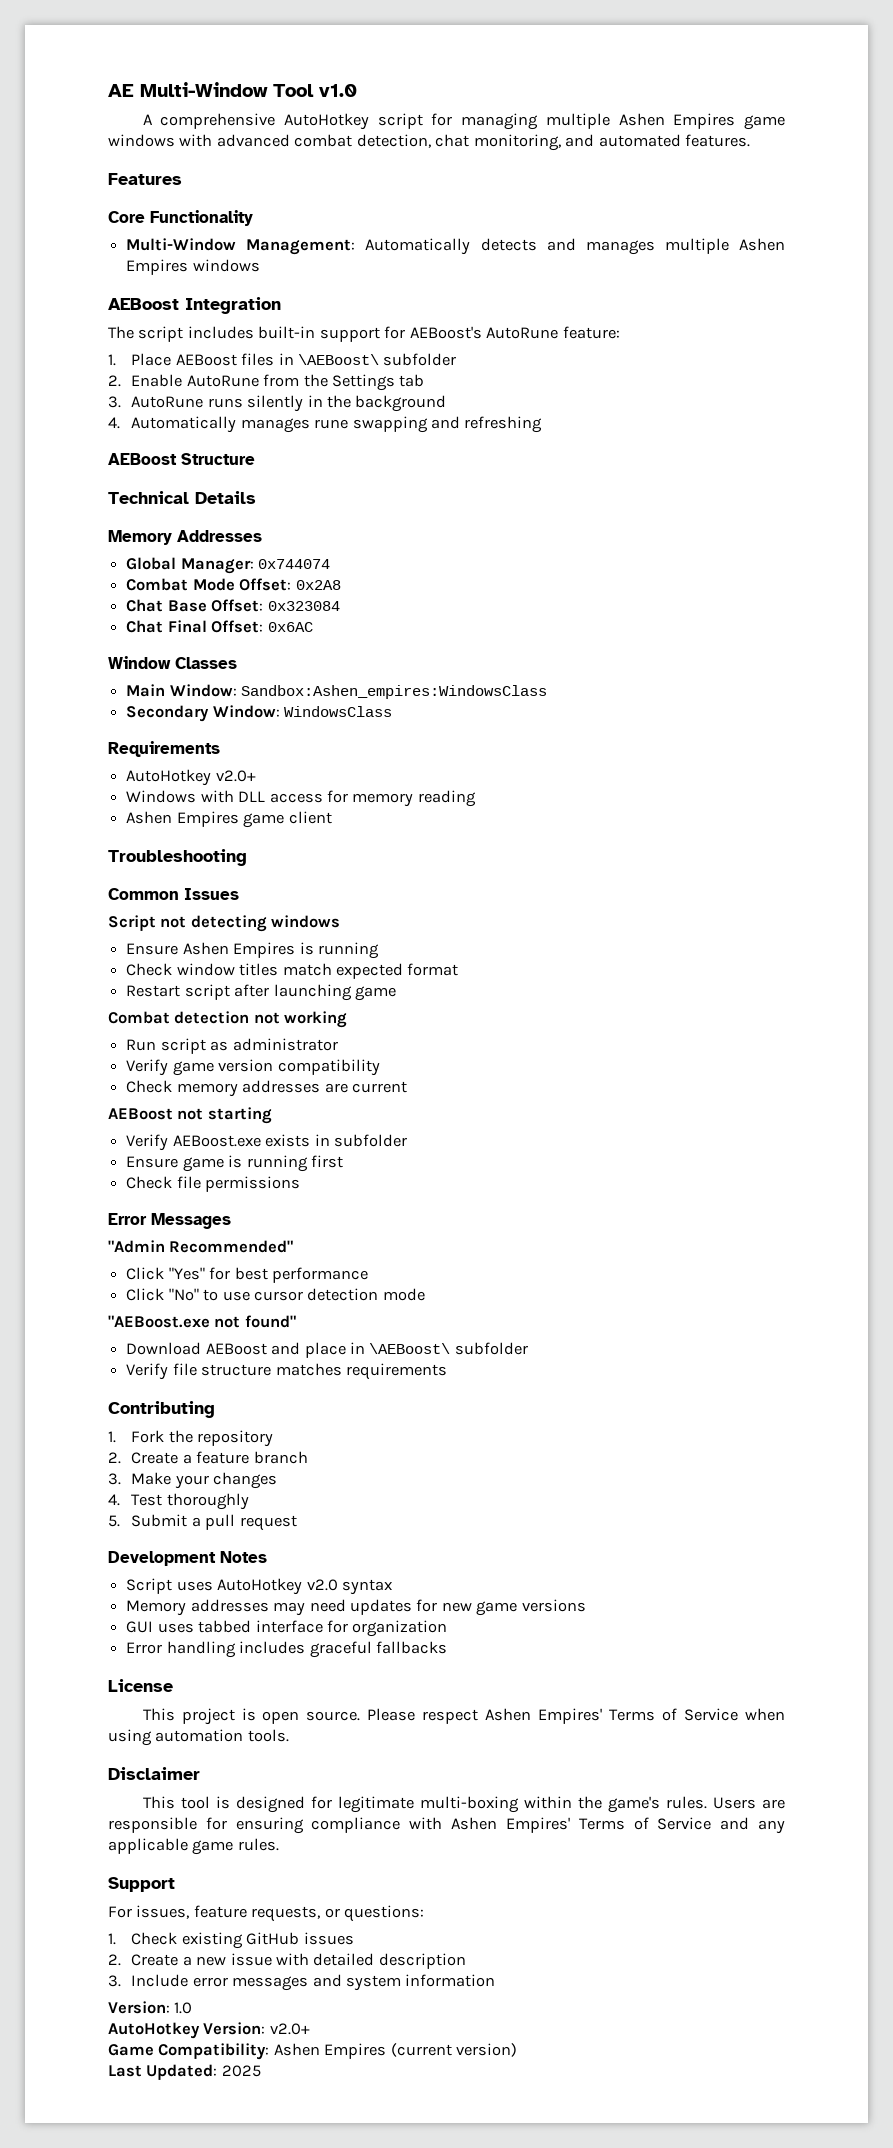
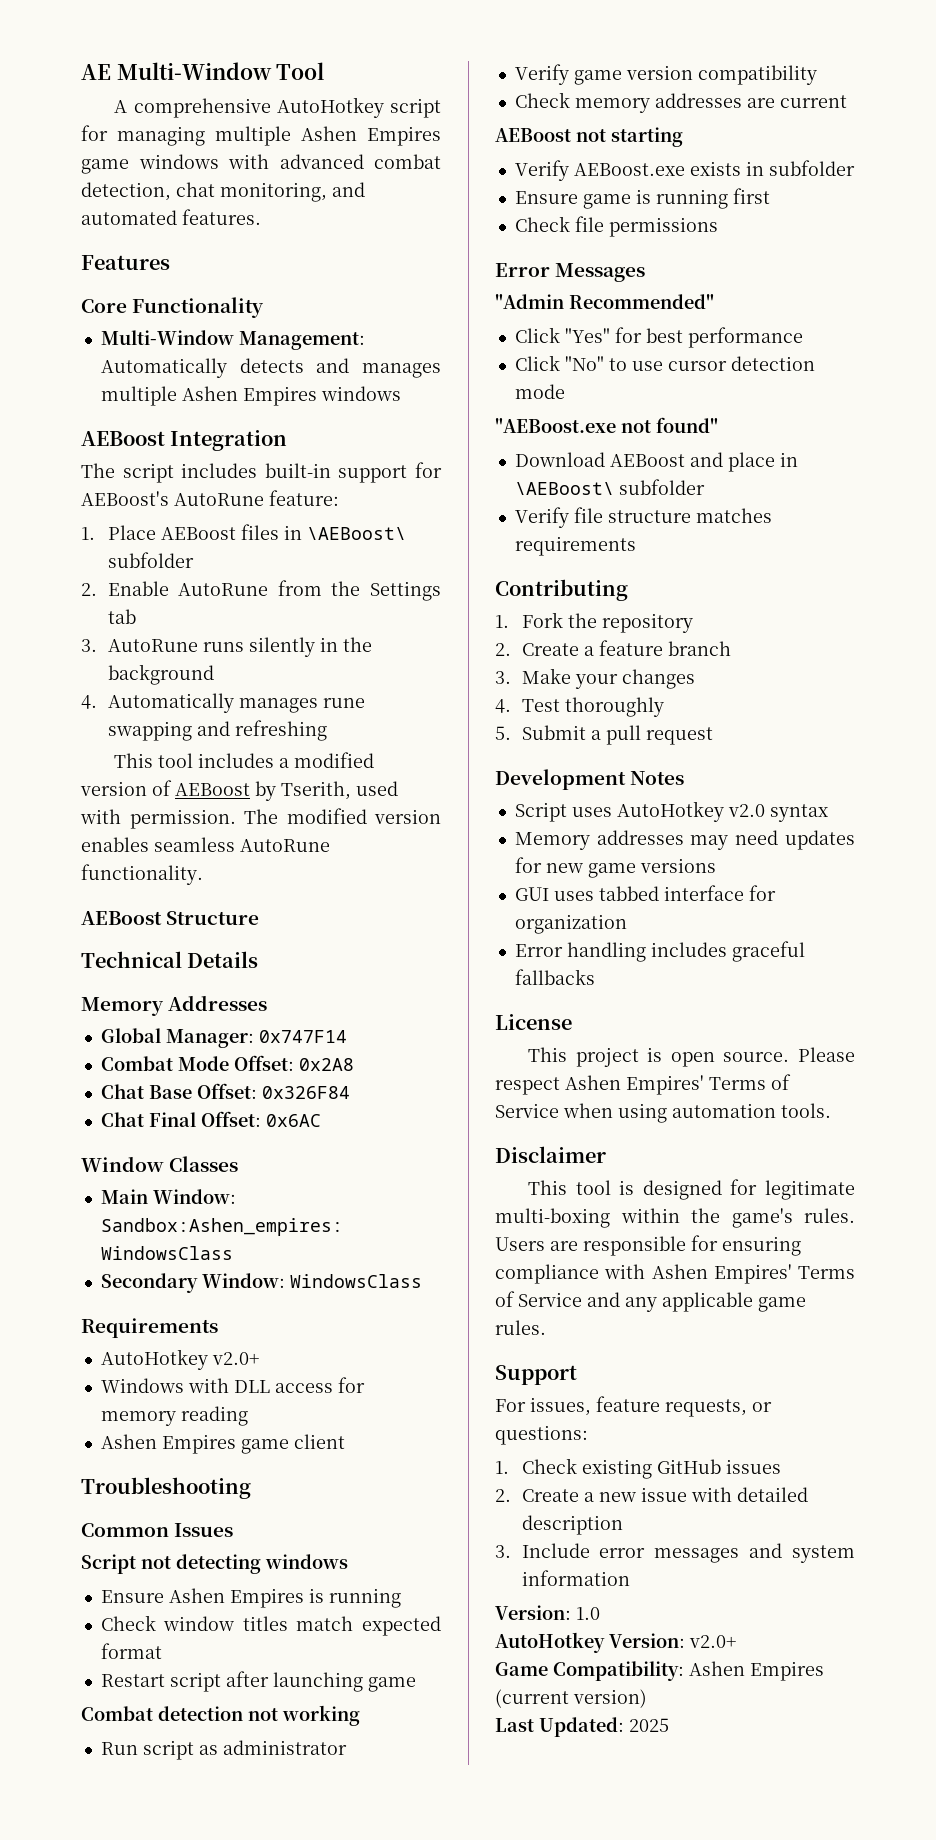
- AE Multi-Window Tool v1.0
+ AE Multi-Window Tool
+ This tool includes a modified version of AEBoost by Tserith, used with permission. The modified version enables seamless AutoRune functionality.
- Global Manager: 0x744074
+ Global Manager: 0x747F14
- Chat Base Offset: 0x323084
+ Chat Base Offset: 0x326F84

